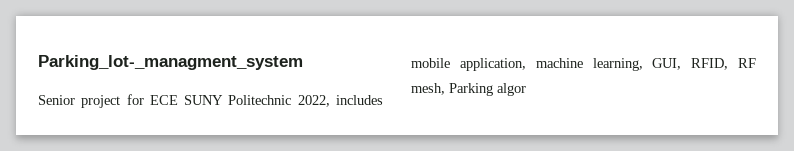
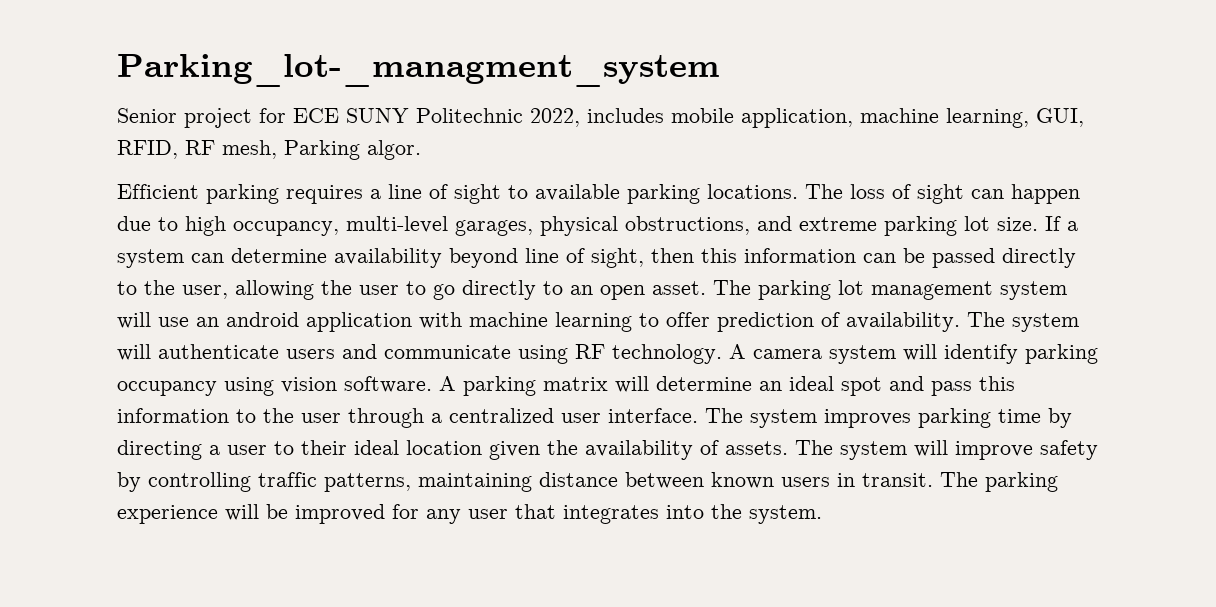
- Senior project for ECE SUNY Politechnic 2022, includes mobile application, machine learning, GUI, RFID, RF mesh, Parking algor
+ Senior project for ECE SUNY Politechnic 2022, includes mobile application, machine learning, GUI, RFID, RF mesh, Parking algor.
+ Efficient parking requires a line of sight to available parking locations. The loss of sight can happen due to high occupancy, multi-level garages, physical obstructions, and extreme parking lot size. If a system can determine availability beyond line of sight, then this information can be passed directly to the user, allowing the user to go directly to an open asset. The parking lot management system will use an android application with machine learning to offer prediction of availability. The system will authenticate users and communicate using RF technology. A camera system will identify parking occupancy using vision software. A parking matrix will determine an ideal spot and pass this information to the user through a centralized user interface. The system improves parking time by directing a user to their ideal location given the availability of assets. The system will improve safety by controlling traffic patterns, maintaining distance between known users in transit. The parking experience will be improved for any user that integrates into the system.

